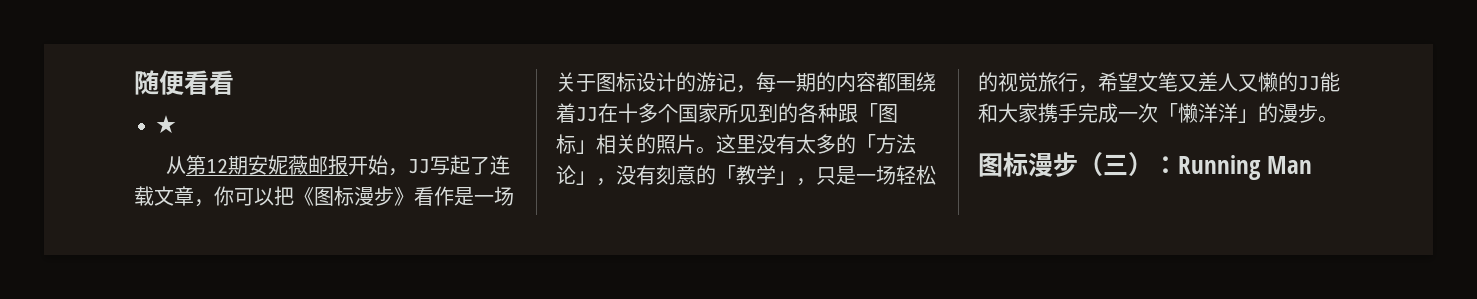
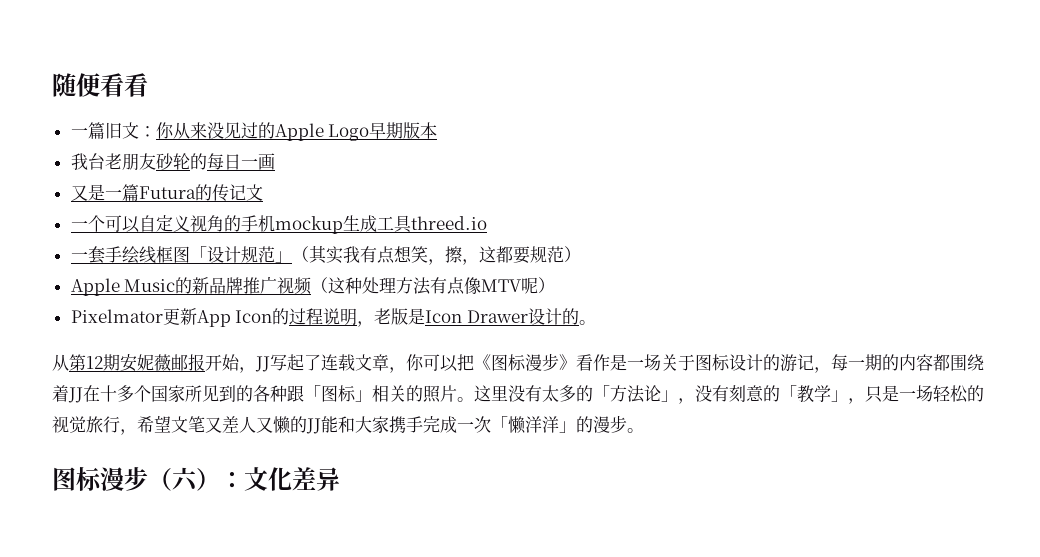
- ★
+ 一篇旧文：你从来没见过的Apple Logo早期版本
+ 我台老朋友砂轮的每日一画
+ 又是一篇Futura的传记文
+ 一个可以自定义视角的手机mockup生成工具threed.io
+ 一套手绘线框图「设计规范」（其实我有点想笑，擦，这都要规范）
+ Apple Music的新品牌推广视频（这种处理方法有点像MTV呢）
+ Pixelmator更新App Icon的过程说明，老版是Icon Drawer设计的。
- 图标漫步（三）：Running Man
+ 图标漫步（六）：文化差异

